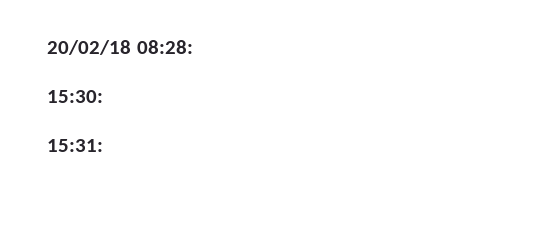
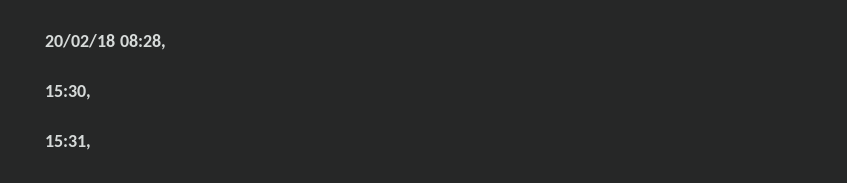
- 20/02/18 08:28:
- 15:30:
- 15:31:
+ 20/02/18 08:28,
+ 15:30,
+ 15:31,

